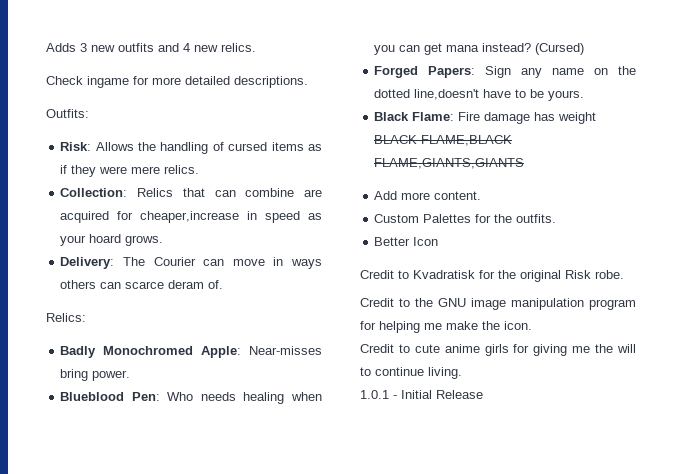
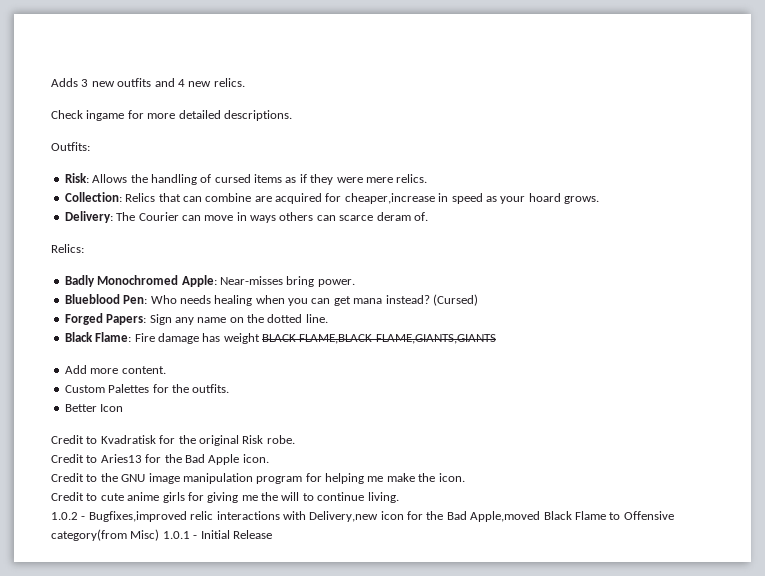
- Forged Papers: Sign any name on the dotted line,doesn't have to be yours.
+ Forged Papers: Sign any name on the dotted line.
+ Credit to Aries13 for the Bad Apple icon.
- 1.0.1 - Initial Release
+ 1.0.2 - Bugfixes,improved relic interactions with Delivery,new icon for the Bad Apple,moved Black Flame to Offensive category(from Misc) 1.0.1 - Initial Release

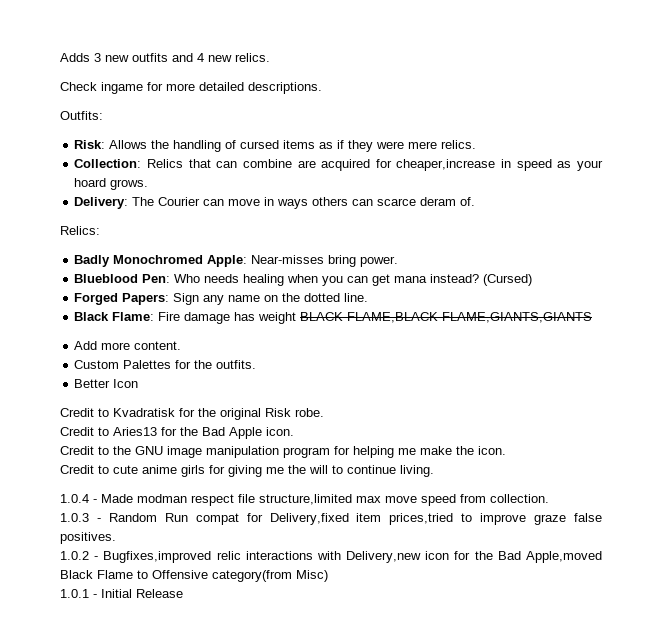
+ 1.0.4 - Made modman respect file structure,limited max move speed from collection.
+ 1.0.3 - Random Run compat for Delivery,fixed item prices,tried to improve graze false positives.
- 1.0.2 - Bugfixes,improved relic interactions with Delivery,new icon for the Bad Apple,moved Black Flame to Offensive category(from Misc) 1.0.1 - Initial Release
+ 1.0.2 - Bugfixes,improved relic interactions with Delivery,new icon for the Bad Apple,moved Black Flame to Offensive category(from Misc)
+ 1.0.1 - Initial Release

